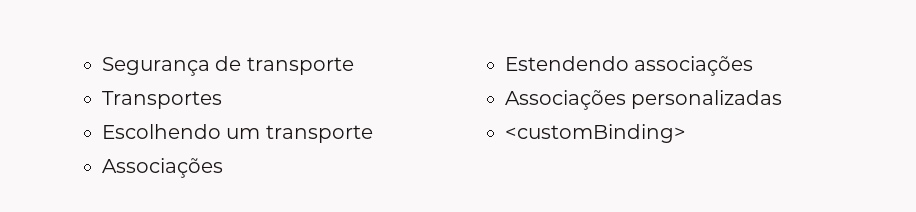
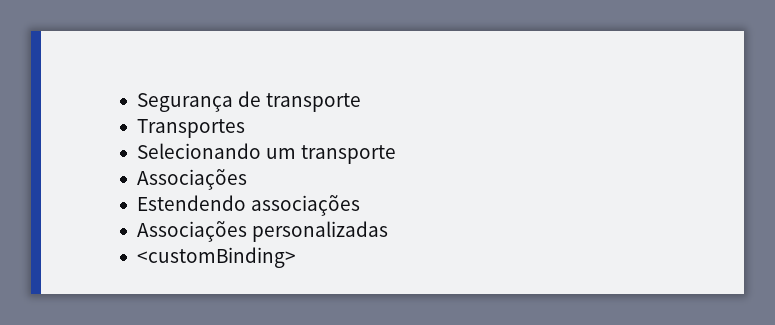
- Escolhendo um transporte
+ Selecionando um transporte

